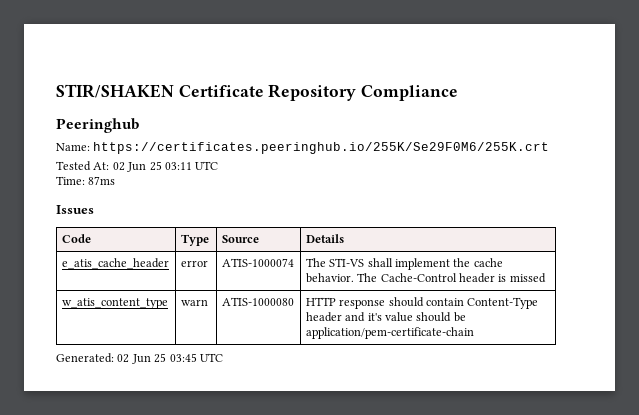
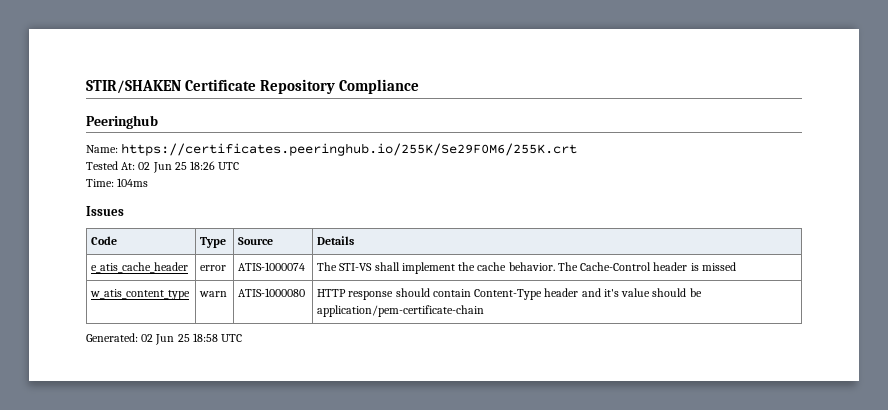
- Tested At: 02 Jun 25 03:11 UTC
+ Tested At: 02 Jun 25 18:26 UTC
- Time: 87ms
+ Time: 104ms
- Generated: 02 Jun 25 03:45 UTC
+ Generated: 02 Jun 25 18:58 UTC

